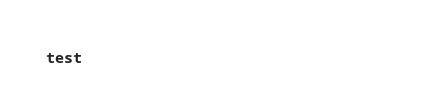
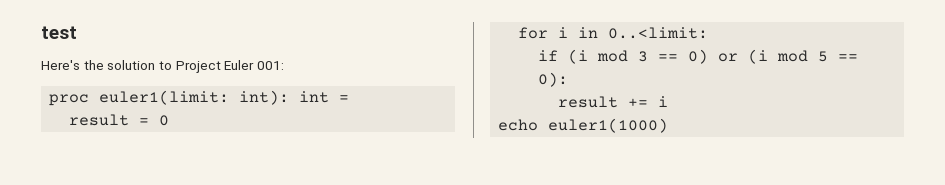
+ Here's the solution to Project Euler 001:
+ proc euler1(limit: int): int =
+ result = 0
+ for i in 0..<limit:
+ if (i mod 3 == 0) or (i mod 5 == 0):
+ result += i
+ echo euler1(1000)

